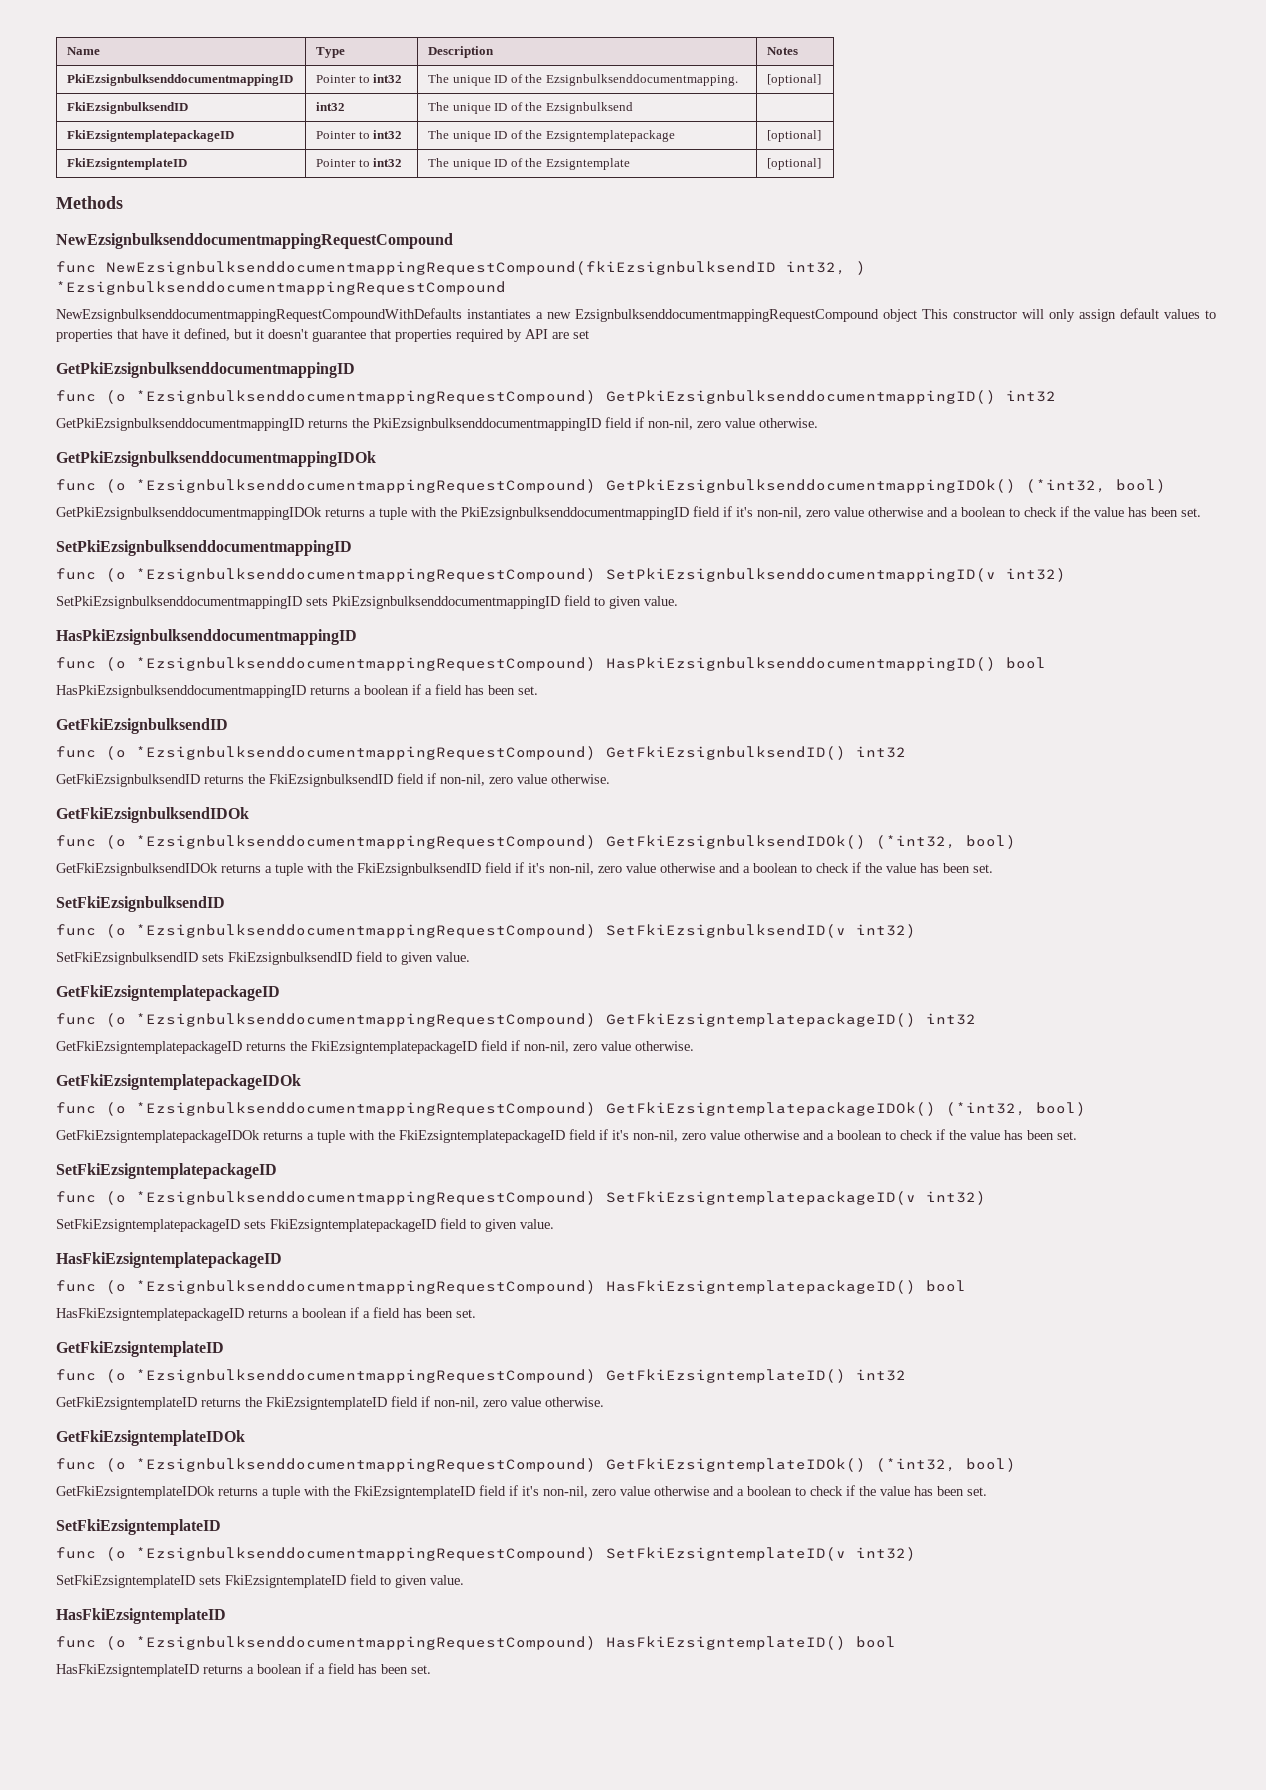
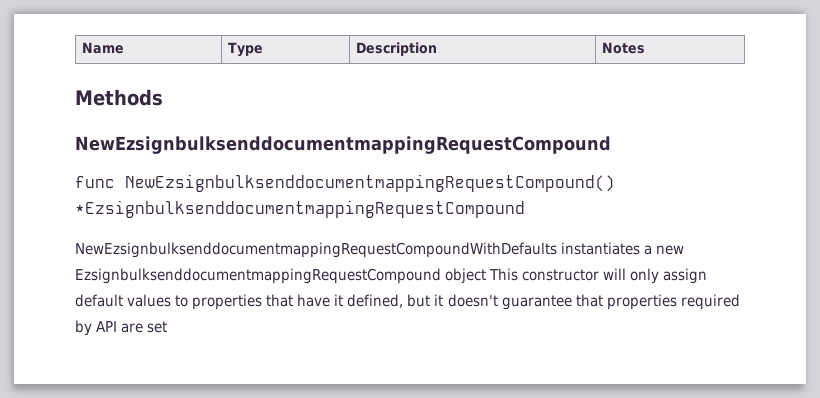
- PkiEzsignbulksenddocumentmappingID | Pointer to int32 | The unique ID of the Ezsignbulksenddocumentmapping. | [optional]
- FkiEzsignbulksendID | int32 | The unique ID of the Ezsignbulksend |
- FkiEzsigntemplatepackageID | Pointer to int32 | The unique ID of the Ezsigntemplatepackage | [optional]
- FkiEzsigntemplateID | Pointer to int32 | The unique ID of the Ezsigntemplate | [optional]
- func NewEzsignbulksenddocumentmappingRequestCompound(fkiEzsignbulksendID int32, ) *EzsignbulksenddocumentmappingRequestCompound
+ func NewEzsignbulksenddocumentmappingRequestCompound() *EzsignbulksenddocumentmappingRequestCompound
  NewEzsignbulksenddocumentmappingRequestCompoundWithDefaults instantiates a new EzsignbulksenddocumentmappingRequestCompound object This constructor will only assign default values to properties that have it defined, but it doesn't guarantee that properties required by API are set
- GetPkiEzsignbulksenddocumentmappingID
- func (o *EzsignbulksenddocumentmappingRequestCompound) GetPkiEzsignbulksenddocumentmappingID() int32
- GetPkiEzsignbulksenddocumentmappingID returns the PkiEzsignbulksenddocumentmappingID field if non-nil, zero value otherwise.
- GetPkiEzsignbulksenddocumentmappingIDOk
- func (o *EzsignbulksenddocumentmappingRequestCompound) GetPkiEzsignbulksenddocumentmappingIDOk() (*int32, bool)
- GetPkiEzsignbulksenddocumentmappingIDOk returns a tuple with the PkiEzsignbulksenddocumentmappingID field if it's non-nil, zero value otherwise and a boolean to check if the value has been set.
- SetPkiEzsignbulksenddocumentmappingID
- func (o *EzsignbulksenddocumentmappingRequestCompound) SetPkiEzsignbulksenddocumentmappingID(v int32)
- SetPkiEzsignbulksenddocumentmappingID sets PkiEzsignbulksenddocumentmappingID field to given value.
- HasPkiEzsignbulksenddocumentmappingID
- func (o *EzsignbulksenddocumentmappingRequestCompound) HasPkiEzsignbulksenddocumentmappingID() bool
- HasPkiEzsignbulksenddocumentmappingID returns a boolean if a field has been set.
- GetFkiEzsignbulksendID
- func (o *EzsignbulksenddocumentmappingRequestCompound) GetFkiEzsignbulksendID() int32
- GetFkiEzsignbulksendID returns the FkiEzsignbulksendID field if non-nil, zero value otherwise.
- GetFkiEzsignbulksendIDOk
- func (o *EzsignbulksenddocumentmappingRequestCompound) GetFkiEzsignbulksendIDOk() (*int32, bool)
- GetFkiEzsignbulksendIDOk returns a tuple with the FkiEzsignbulksendID field if it's non-nil, zero value otherwise and a boolean to check if the value has been set.
- SetFkiEzsignbulksendID
- func (o *EzsignbulksenddocumentmappingRequestCompound) SetFkiEzsignbulksendID(v int32)
- SetFkiEzsignbulksendID sets FkiEzsignbulksendID field to given value.
- GetFkiEzsigntemplatepackageID
- func (o *EzsignbulksenddocumentmappingRequestCompound) GetFkiEzsigntemplatepackageID() int32
- GetFkiEzsigntemplatepackageID returns the FkiEzsigntemplatepackageID field if non-nil, zero value otherwise.
- GetFkiEzsigntemplatepackageIDOk
- func (o *EzsignbulksenddocumentmappingRequestCompound) GetFkiEzsigntemplatepackageIDOk() (*int32, bool)
- GetFkiEzsigntemplatepackageIDOk returns a tuple with the FkiEzsigntemplatepackageID field if it's non-nil, zero value otherwise and a boolean to check if the value has been set.
- SetFkiEzsigntemplatepackageID
- func (o *EzsignbulksenddocumentmappingRequestCompound) SetFkiEzsigntemplatepackageID(v int32)
- SetFkiEzsigntemplatepackageID sets FkiEzsigntemplatepackageID field to given value.
- HasFkiEzsigntemplatepackageID
- func (o *EzsignbulksenddocumentmappingRequestCompound) HasFkiEzsigntemplatepackageID() bool
- HasFkiEzsigntemplatepackageID returns a boolean if a field has been set.
- GetFkiEzsigntemplateID
- func (o *EzsignbulksenddocumentmappingRequestCompound) GetFkiEzsigntemplateID() int32
- GetFkiEzsigntemplateID returns the FkiEzsigntemplateID field if non-nil, zero value otherwise.
- GetFkiEzsigntemplateIDOk
- func (o *EzsignbulksenddocumentmappingRequestCompound) GetFkiEzsigntemplateIDOk() (*int32, bool)
- GetFkiEzsigntemplateIDOk returns a tuple with the FkiEzsigntemplateID field if it's non-nil, zero value otherwise and a boolean to check if the value has been set.
- SetFkiEzsigntemplateID
- func (o *EzsignbulksenddocumentmappingRequestCompound) SetFkiEzsigntemplateID(v int32)
- SetFkiEzsigntemplateID sets FkiEzsigntemplateID field to given value.
- HasFkiEzsigntemplateID
- func (o *EzsignbulksenddocumentmappingRequestCompound) HasFkiEzsigntemplateID() bool
- HasFkiEzsigntemplateID returns a boolean if a field has been set.

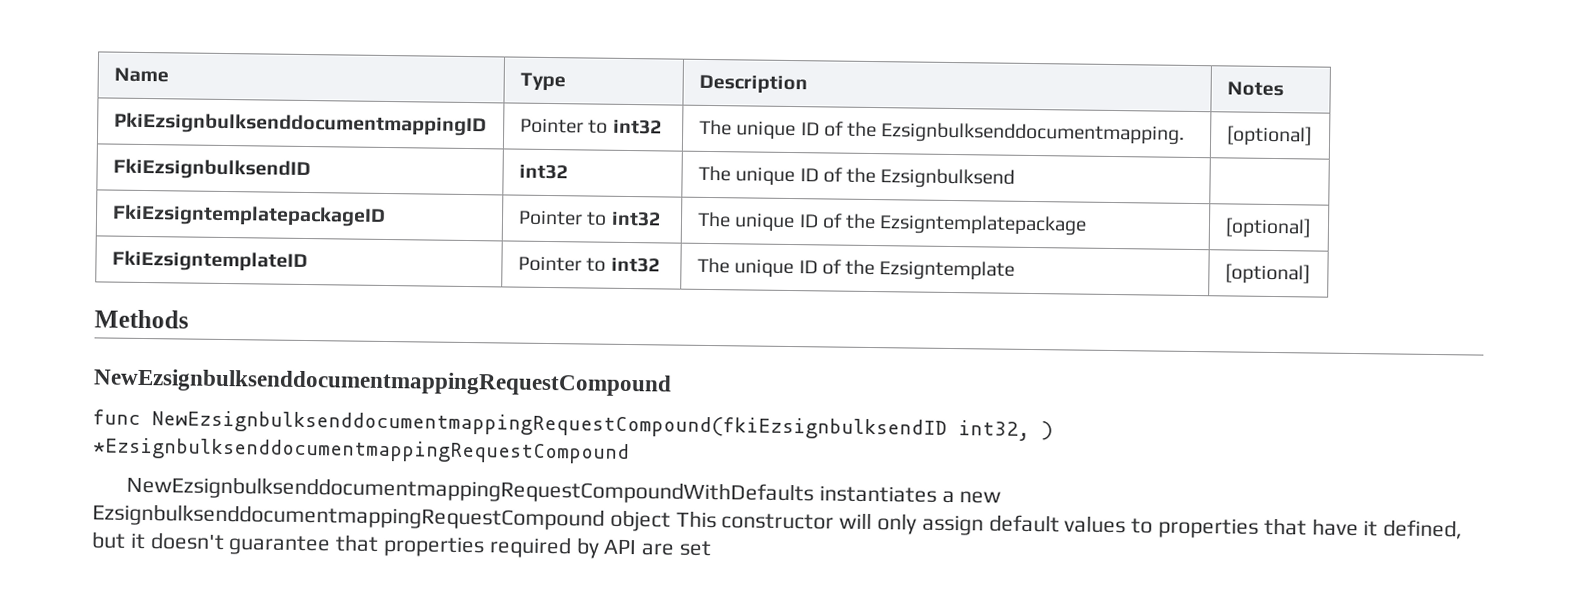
+ PkiEzsignbulksenddocumentmappingID | Pointer to int32 | The unique ID of the Ezsignbulksenddocumentmapping. | [optional]
+ FkiEzsignbulksendID | int32 | The unique ID of the Ezsignbulksend |
+ FkiEzsigntemplatepackageID | Pointer to int32 | The unique ID of the Ezsigntemplatepackage | [optional]
+ FkiEzsigntemplateID | Pointer to int32 | The unique ID of the Ezsigntemplate | [optional]
- func NewEzsignbulksenddocumentmappingRequestCompound() *EzsignbulksenddocumentmappingRequestCompound
+ func NewEzsignbulksenddocumentmappingRequestCompound(fkiEzsignbulksendID int32, ) *EzsignbulksenddocumentmappingRequestCompound

